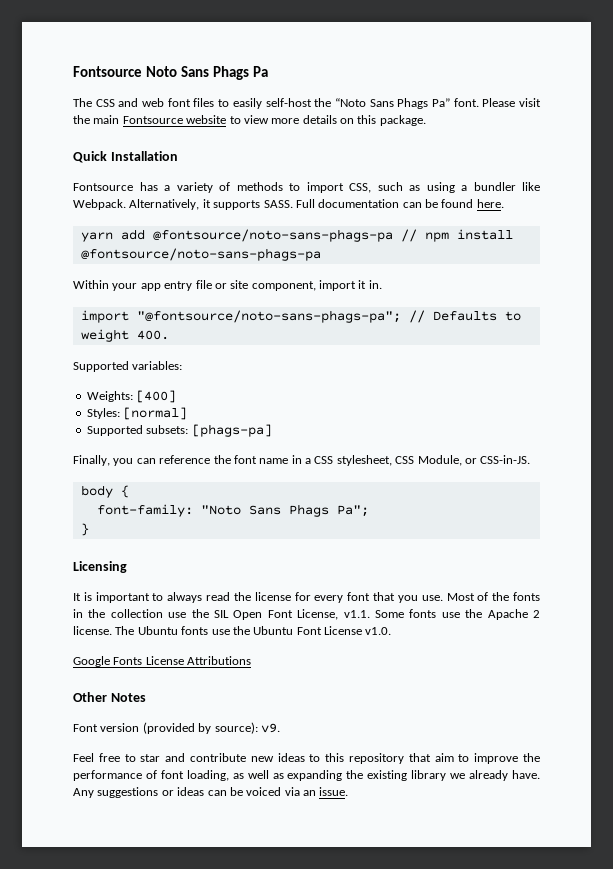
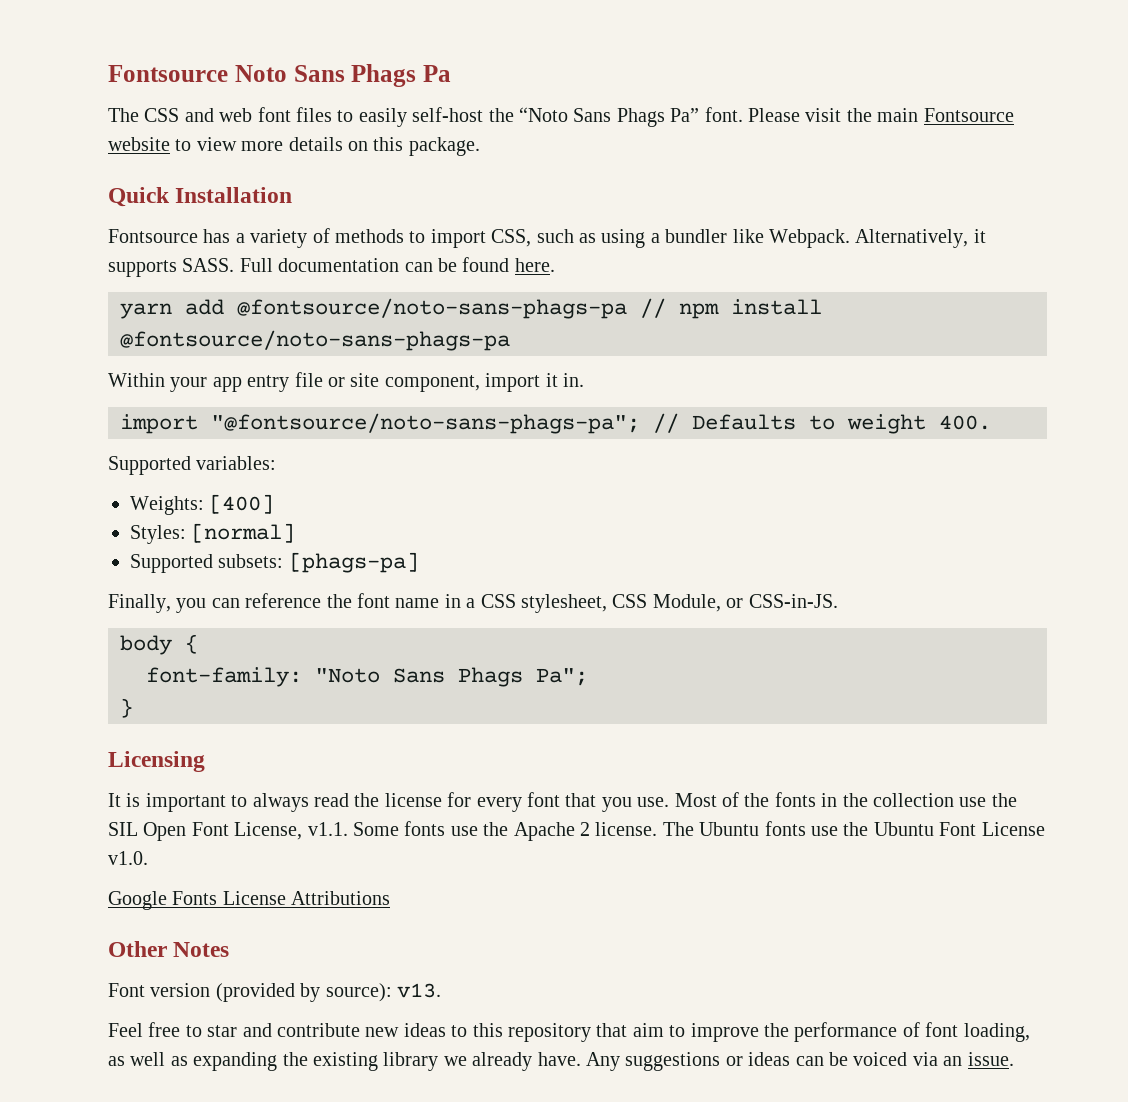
- Font version (provided by source): v9.
+ Font version (provided by source): v13.

